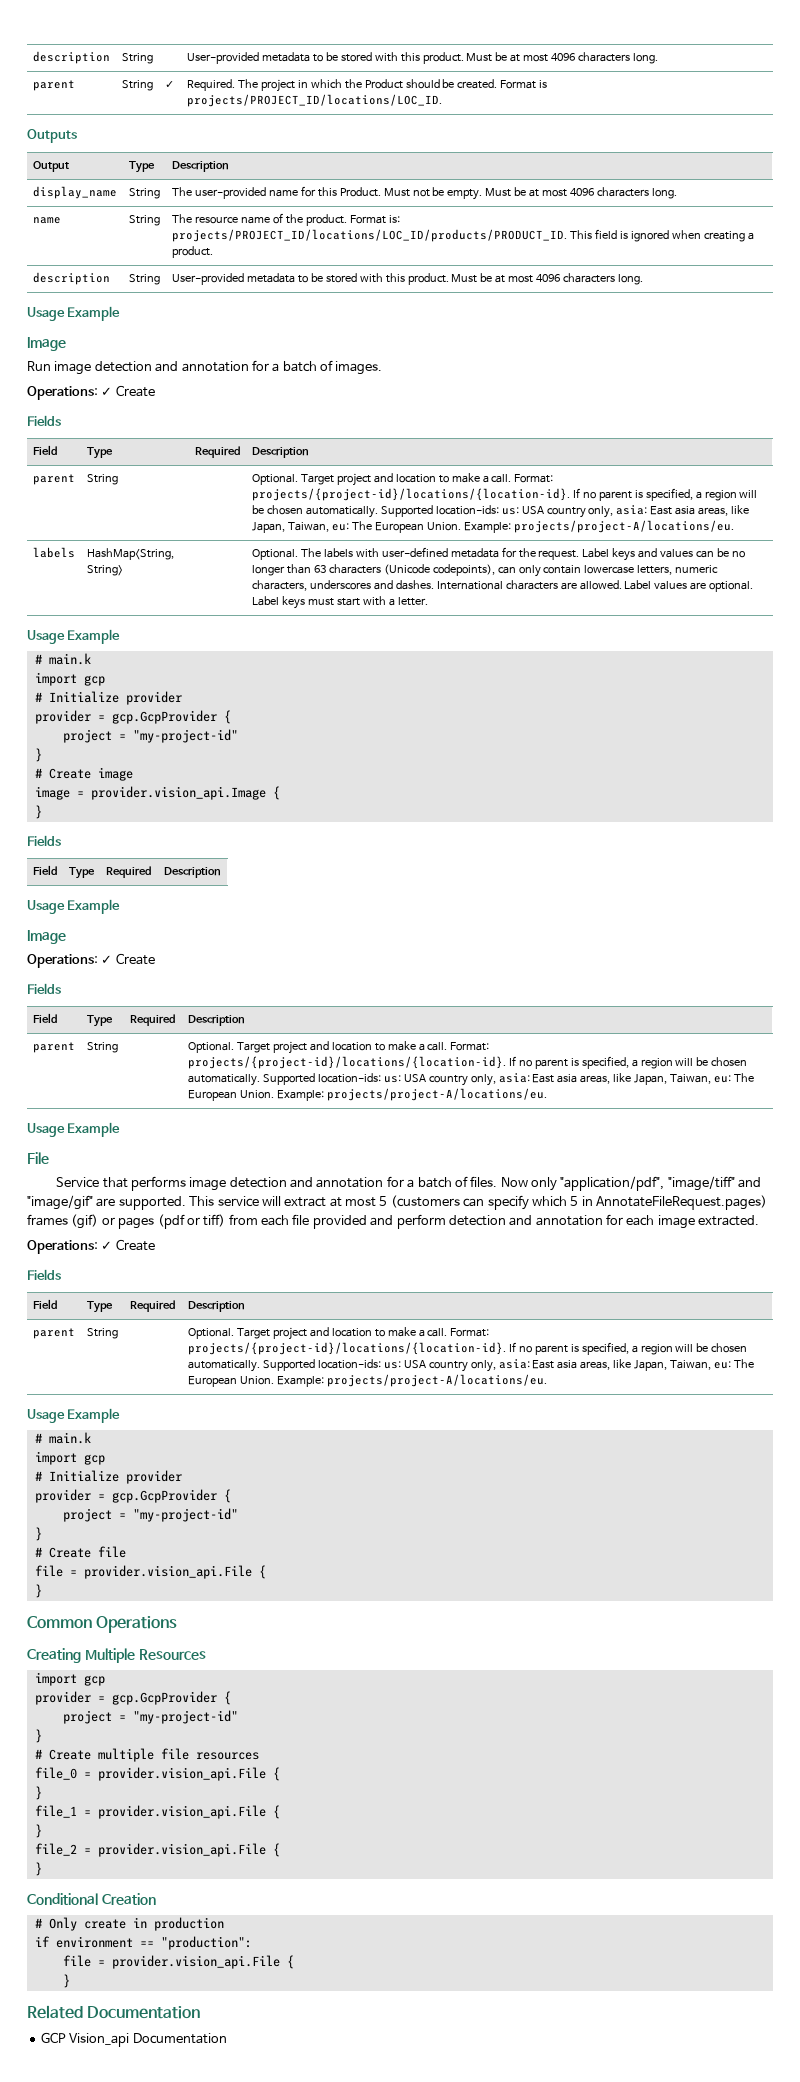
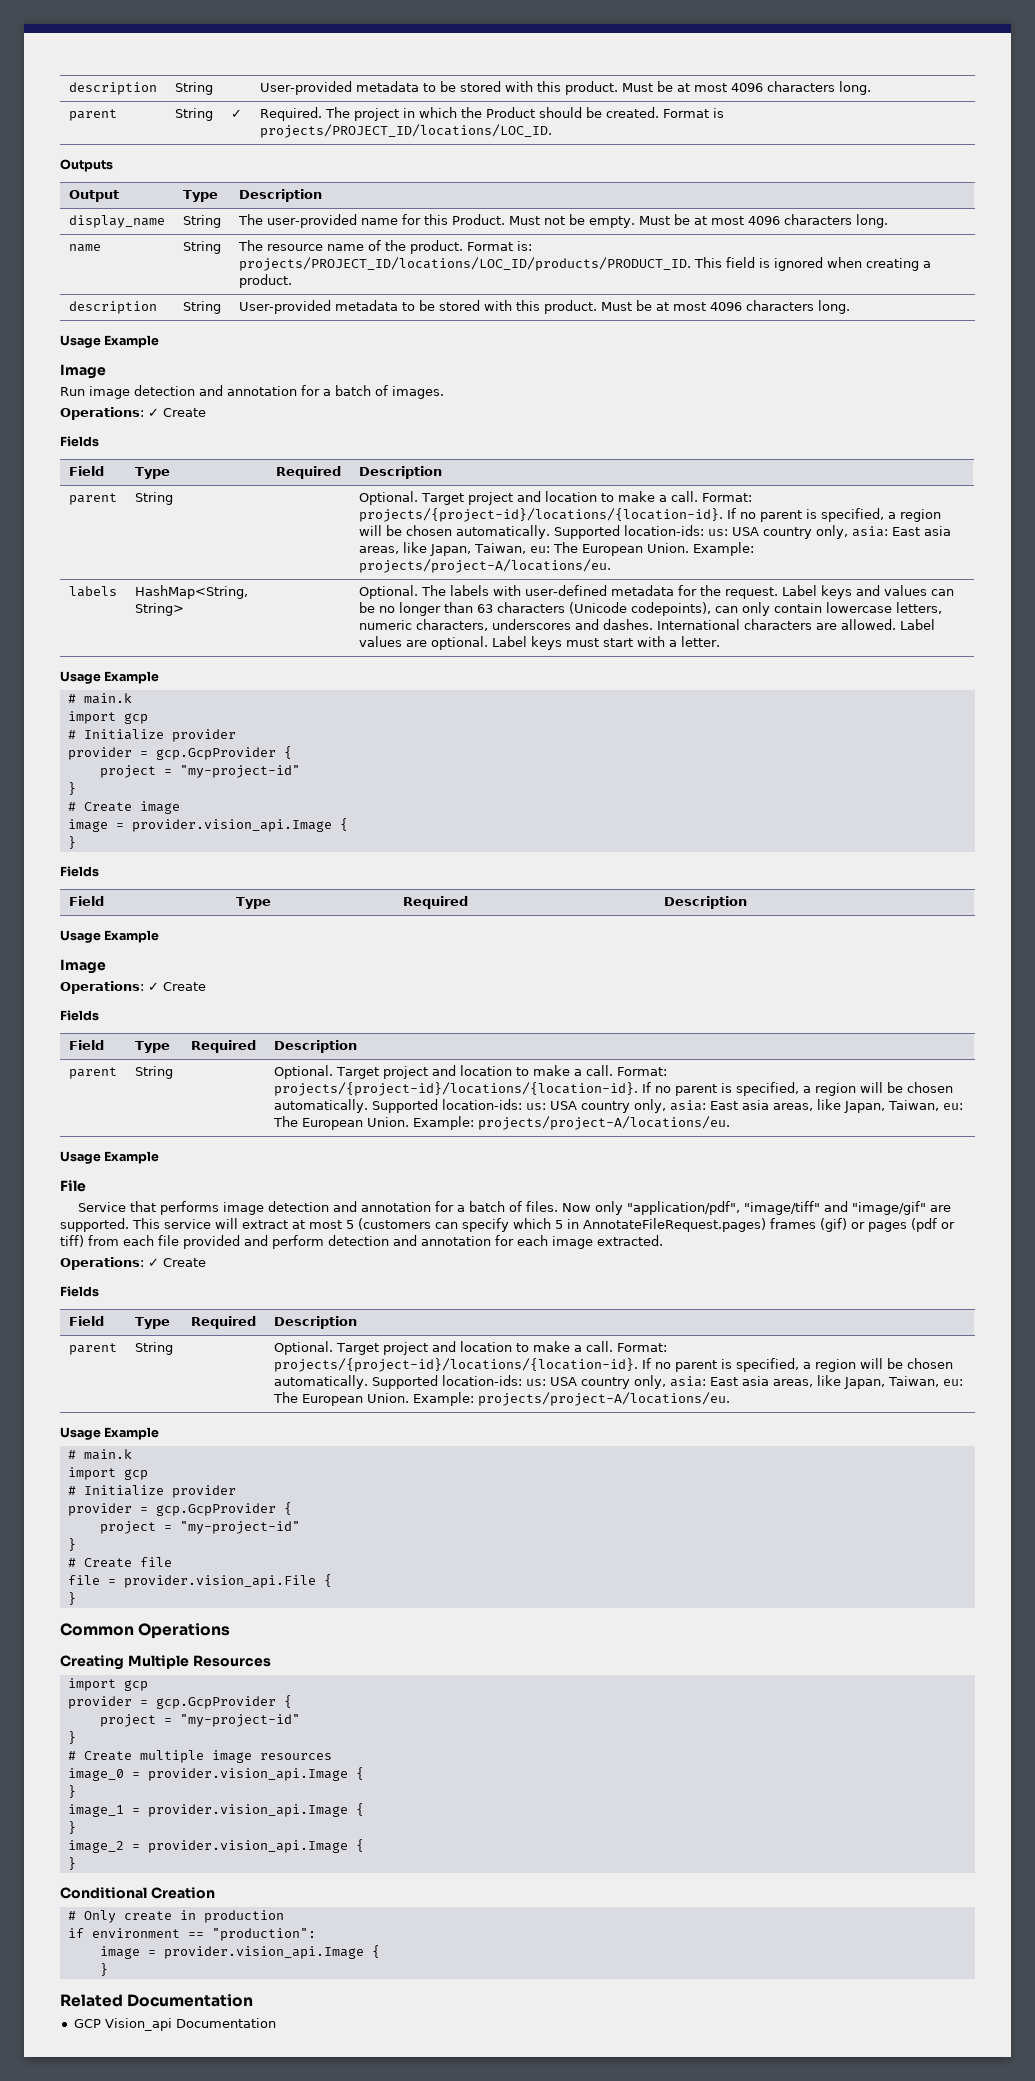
- # Create multiple file resources
+ # Create multiple image resources
- file_0 = provider.vision_api.File {
+ image_0 = provider.vision_api.Image {
  }
- file_1 = provider.vision_api.File {
+ image_1 = provider.vision_api.Image {
  }
- file_2 = provider.vision_api.File {
+ image_2 = provider.vision_api.Image {
  if environment == "production":
- file = provider.vision_api.File {
+ image = provider.vision_api.Image {

